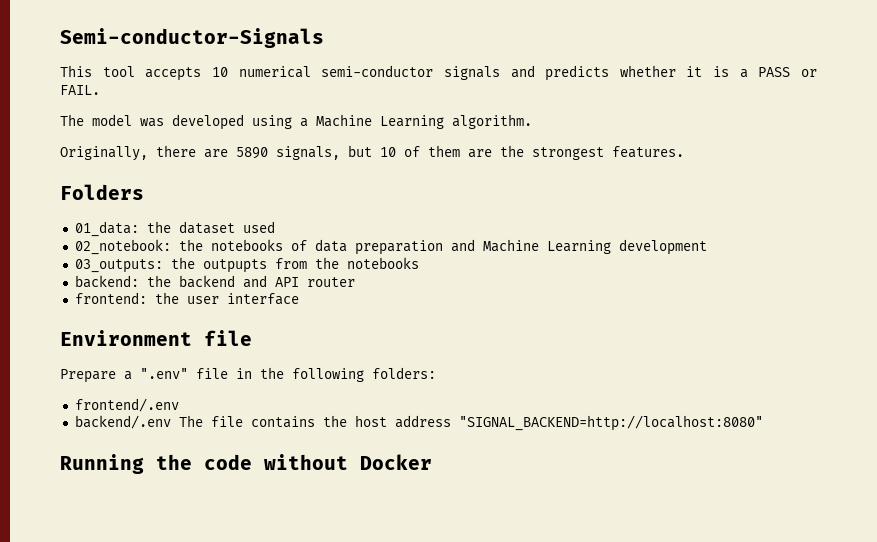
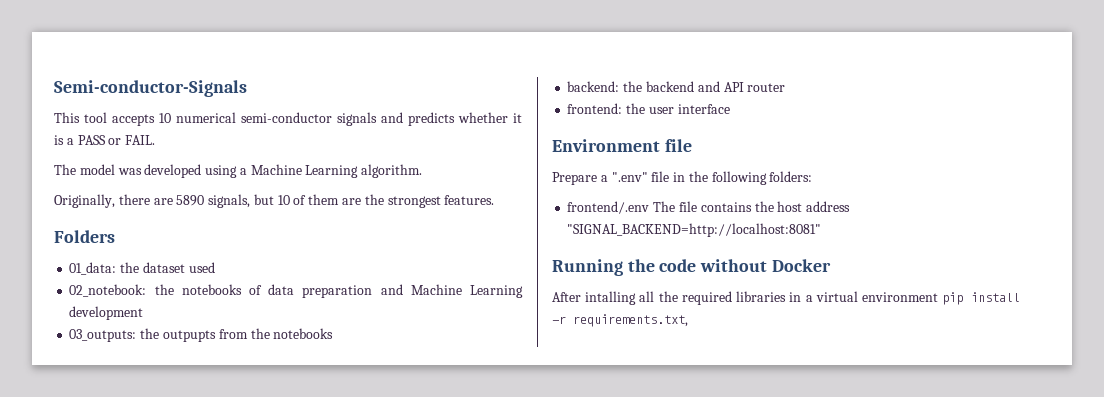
- frontend/.env
- backend/.env The file contains the host address "SIGNAL_BACKEND=http://localhost:8080"
+ frontend/.env The file contains the host address "SIGNAL_BACKEND=http://localhost:8081"
+ After intalling all the required libraries in a virtual environment pip install -r requirements.txt,

